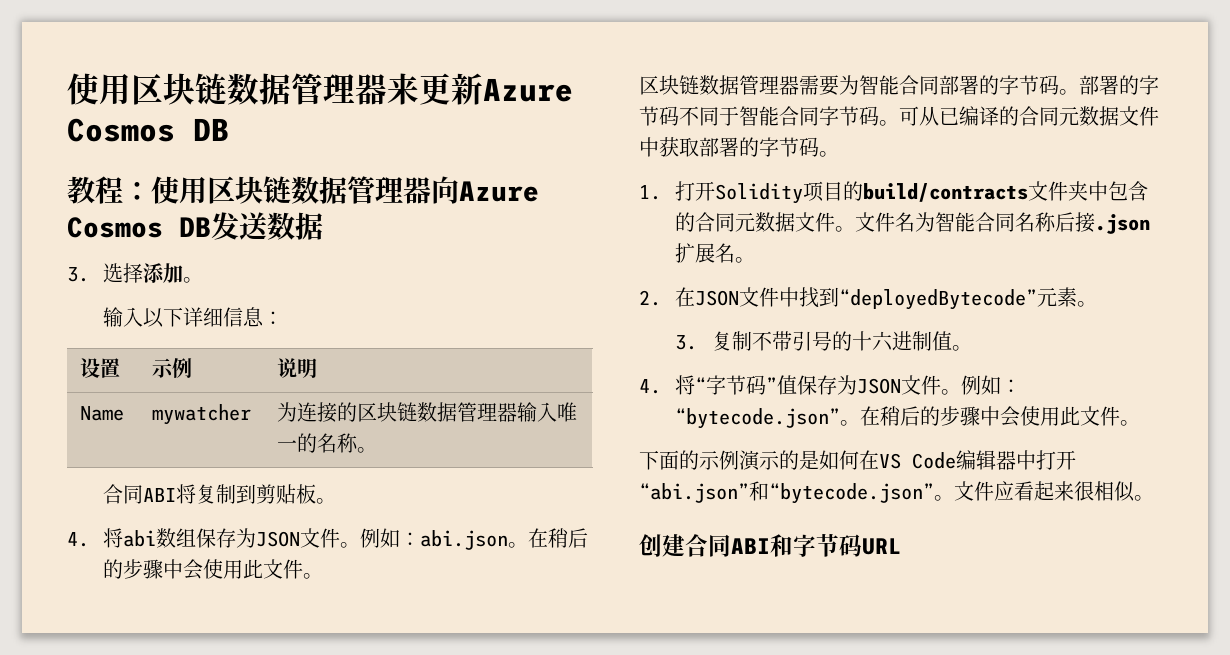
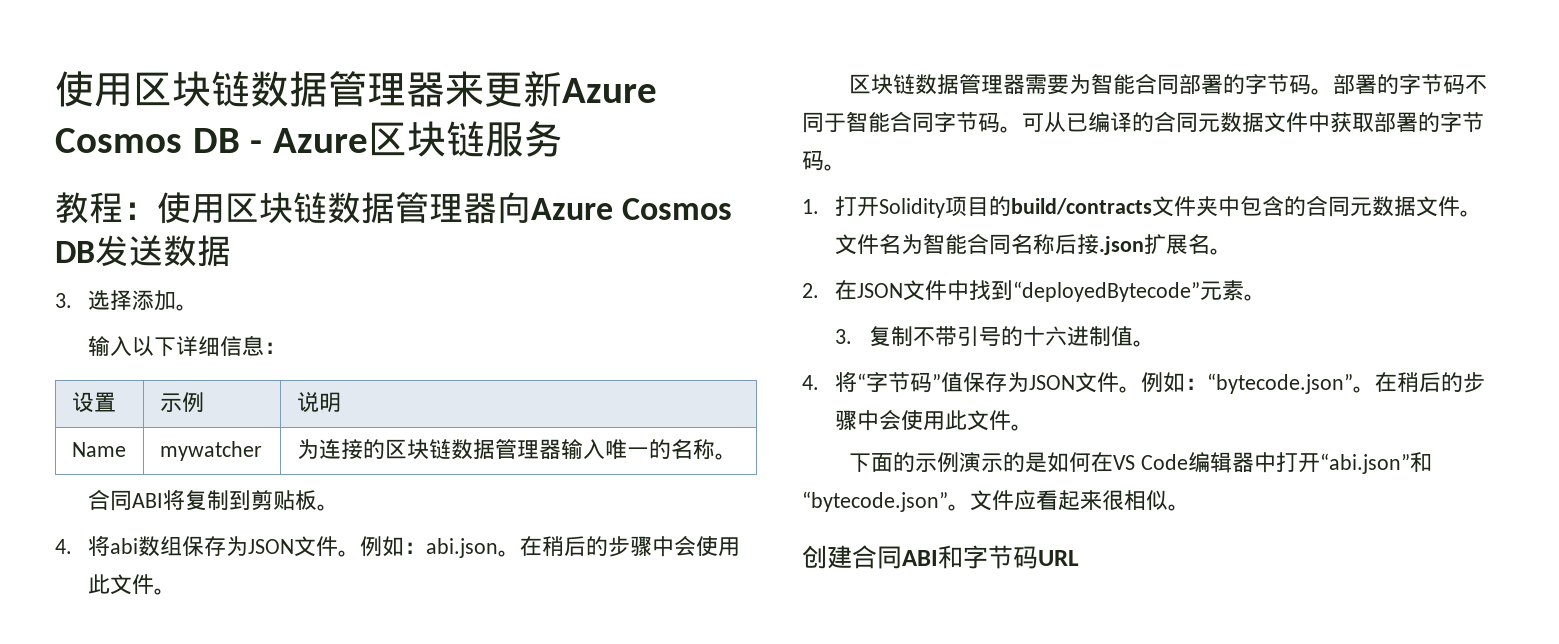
- 使用区块链数据管理器来更新Azure Cosmos DB
+ 使用区块链数据管理器来更新Azure Cosmos DB - Azure区块链服务

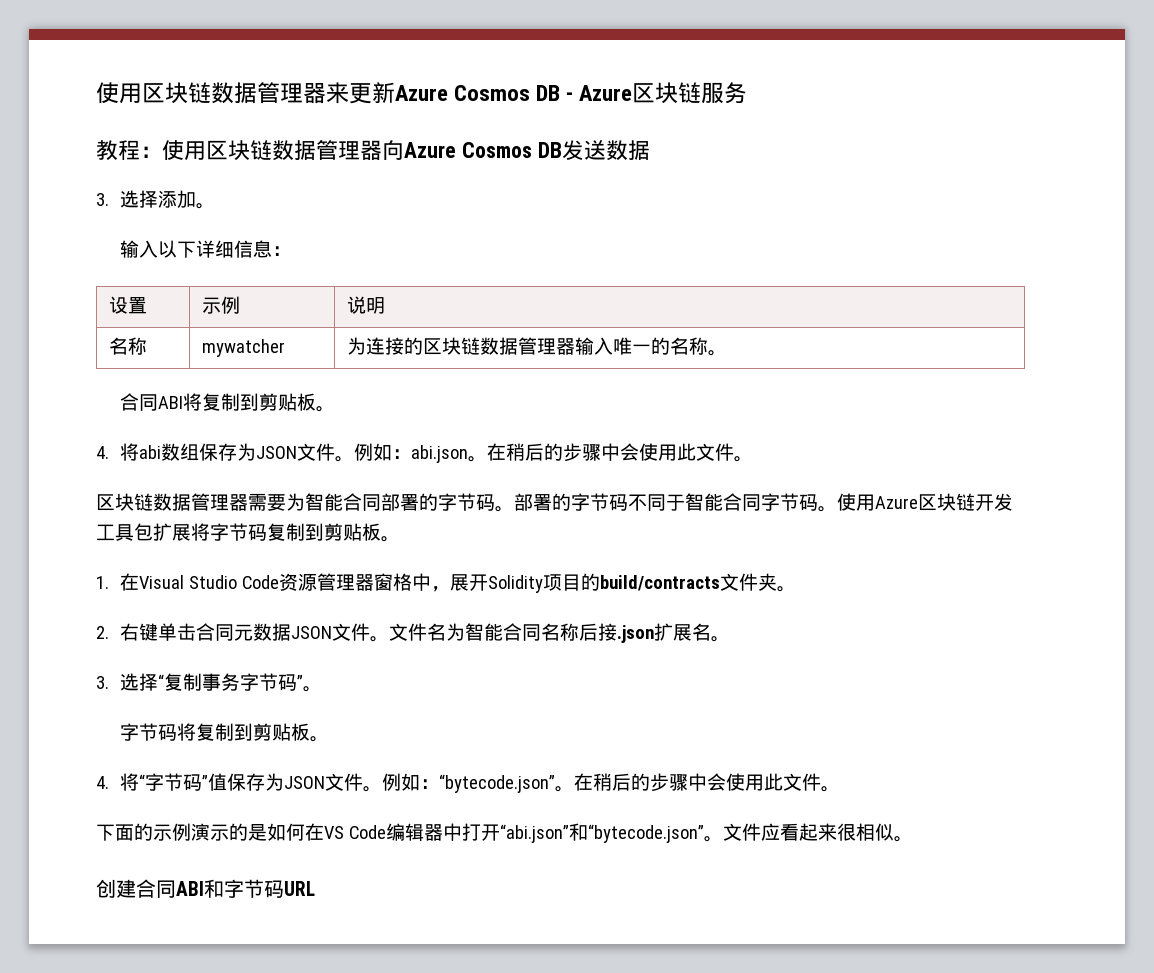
- Name | mywatcher | 为连接的区块链数据管理器输入唯一的名称。
+ 名称 | mywatcher | 为连接的区块链数据管理器输入唯一的名称。
- 可从已编译的合同元数据文件中获取部署的字节码。
- 1.打开Solidity项目的build/contracts文件夹中包含的合同元数据文件。
+ 使用Azure区块链开发工具包扩展将字节码复制到剪贴板。
+ 1.在Visual Studio Code资源管理器窗格中，展开Solidity项目的build/contracts文件夹。
+ 2.右键单击合同元数据JSON文件。
- 2.在JSON文件中找到“deployedBytecode”元素。
- 3.复制不带引号的十六进制值。
+ 3.选择“复制事务字节码”。
+ 字节码将复制到剪贴板。

